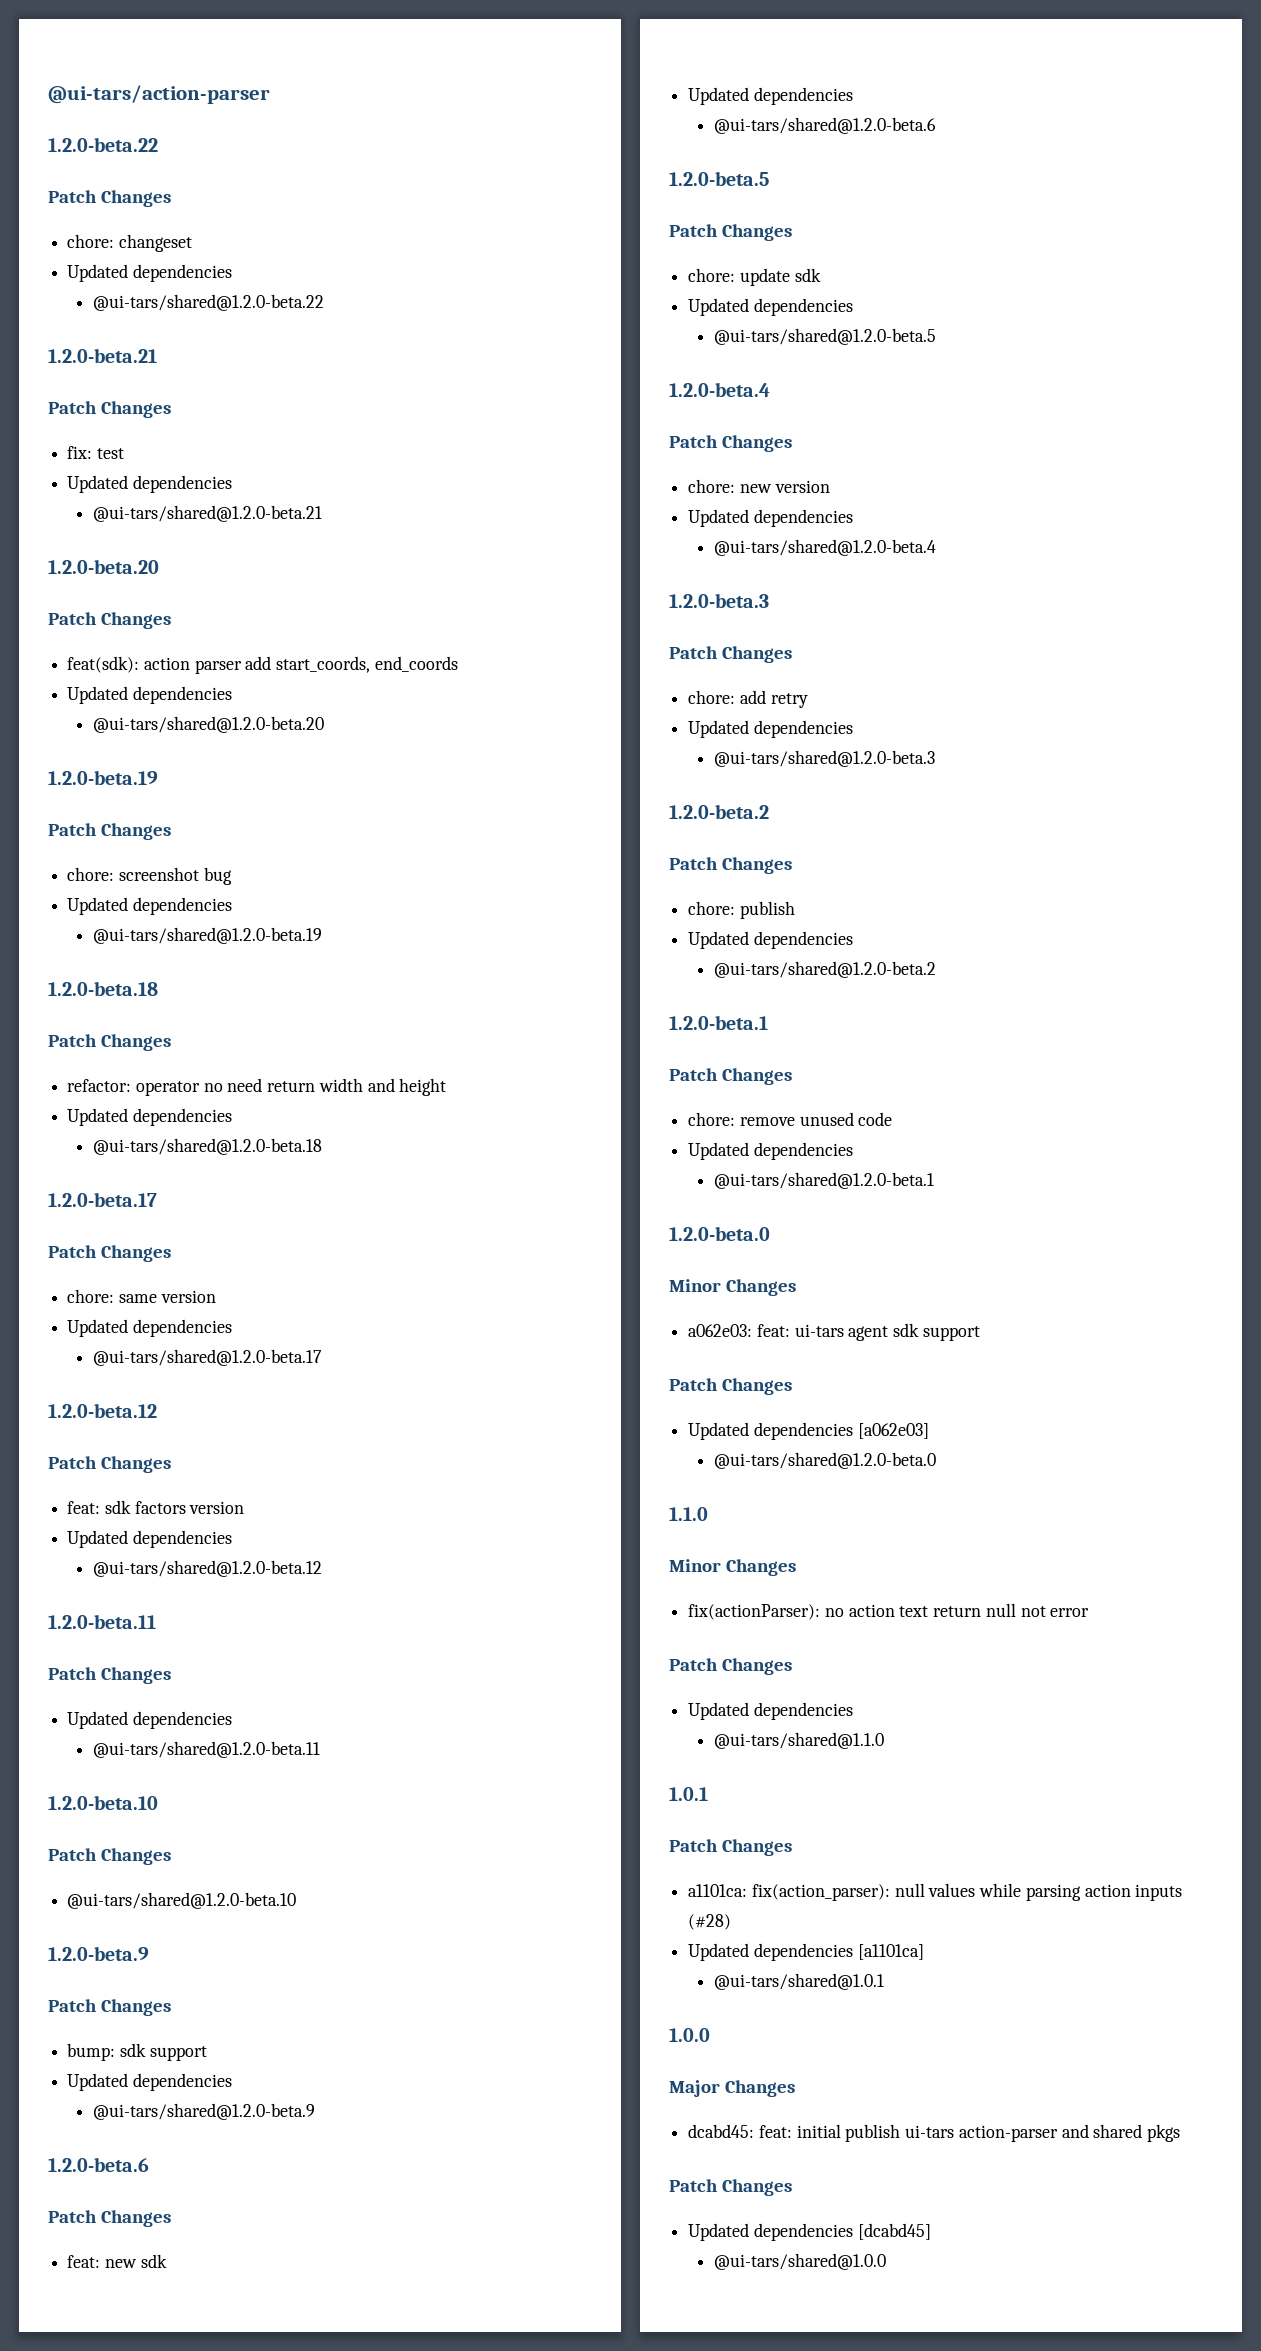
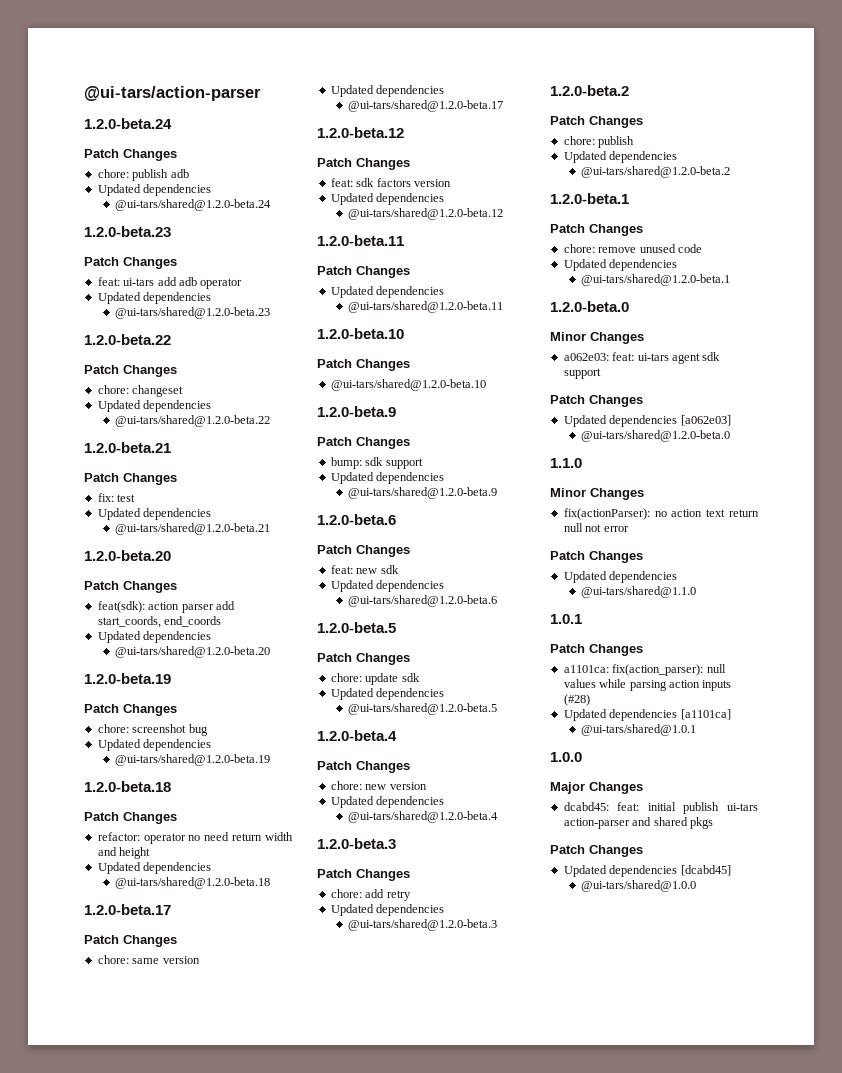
+ 1.2.0-beta.24
+ Patch Changes
+ chore: publish adb
+ Updated dependencies
+ @ui-tars/shared@1.2.0-beta.24
+ 1.2.0-beta.23
+ Patch Changes
+ feat: ui-tars add adb operator
+ Updated dependencies
+ @ui-tars/shared@1.2.0-beta.23

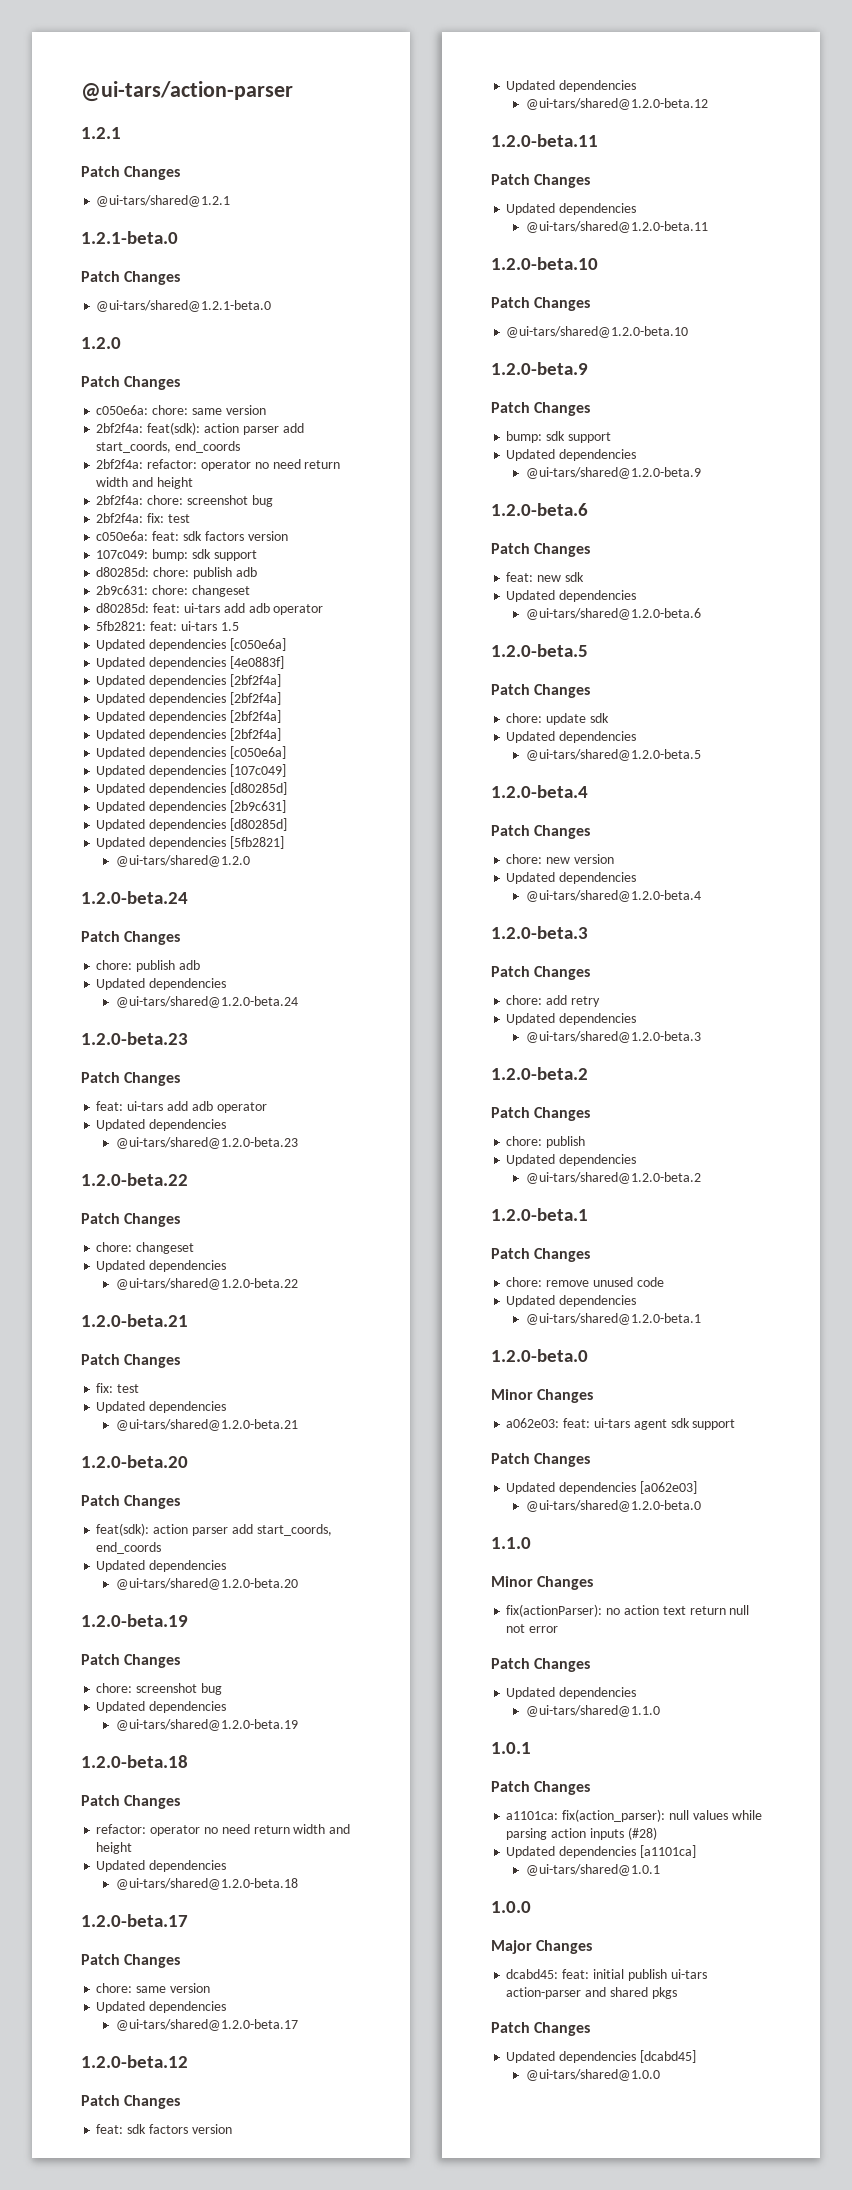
+ 1.2.1
+ Patch Changes
+ @ui-tars/shared@1.2.1
+ 1.2.1-beta.0
+ Patch Changes
+ @ui-tars/shared@1.2.1-beta.0
+ 1.2.0
+ Patch Changes
+ c050e6a: chore: same version
+ 2bf2f4a: feat(sdk): action parser add start_coords, end_coords
+ 2bf2f4a: refactor: operator no need return width and height
+ 2bf2f4a: chore: screenshot bug
+ 2bf2f4a: fix: test
+ c050e6a: feat: sdk factors version
+ 107c049: bump: sdk support
+ d80285d: chore: publish adb
+ 2b9c631: chore: changeset
+ d80285d: feat: ui-tars add adb operator
+ 5fb2821: feat: ui-tars 1.5
+ Updated dependencies [c050e6a]
+ Updated dependencies [4e0883f]
+ Updated dependencies [2bf2f4a]
+ Updated dependencies [2bf2f4a]
+ Updated dependencies [2bf2f4a]
+ Updated dependencies [2bf2f4a]
+ Updated dependencies [c050e6a]
+ Updated dependencies [107c049]
+ Updated dependencies [d80285d]
+ Updated dependencies [2b9c631]
+ Updated dependencies [d80285d]
+ Updated dependencies [5fb2821]
+ @ui-tars/shared@1.2.0

